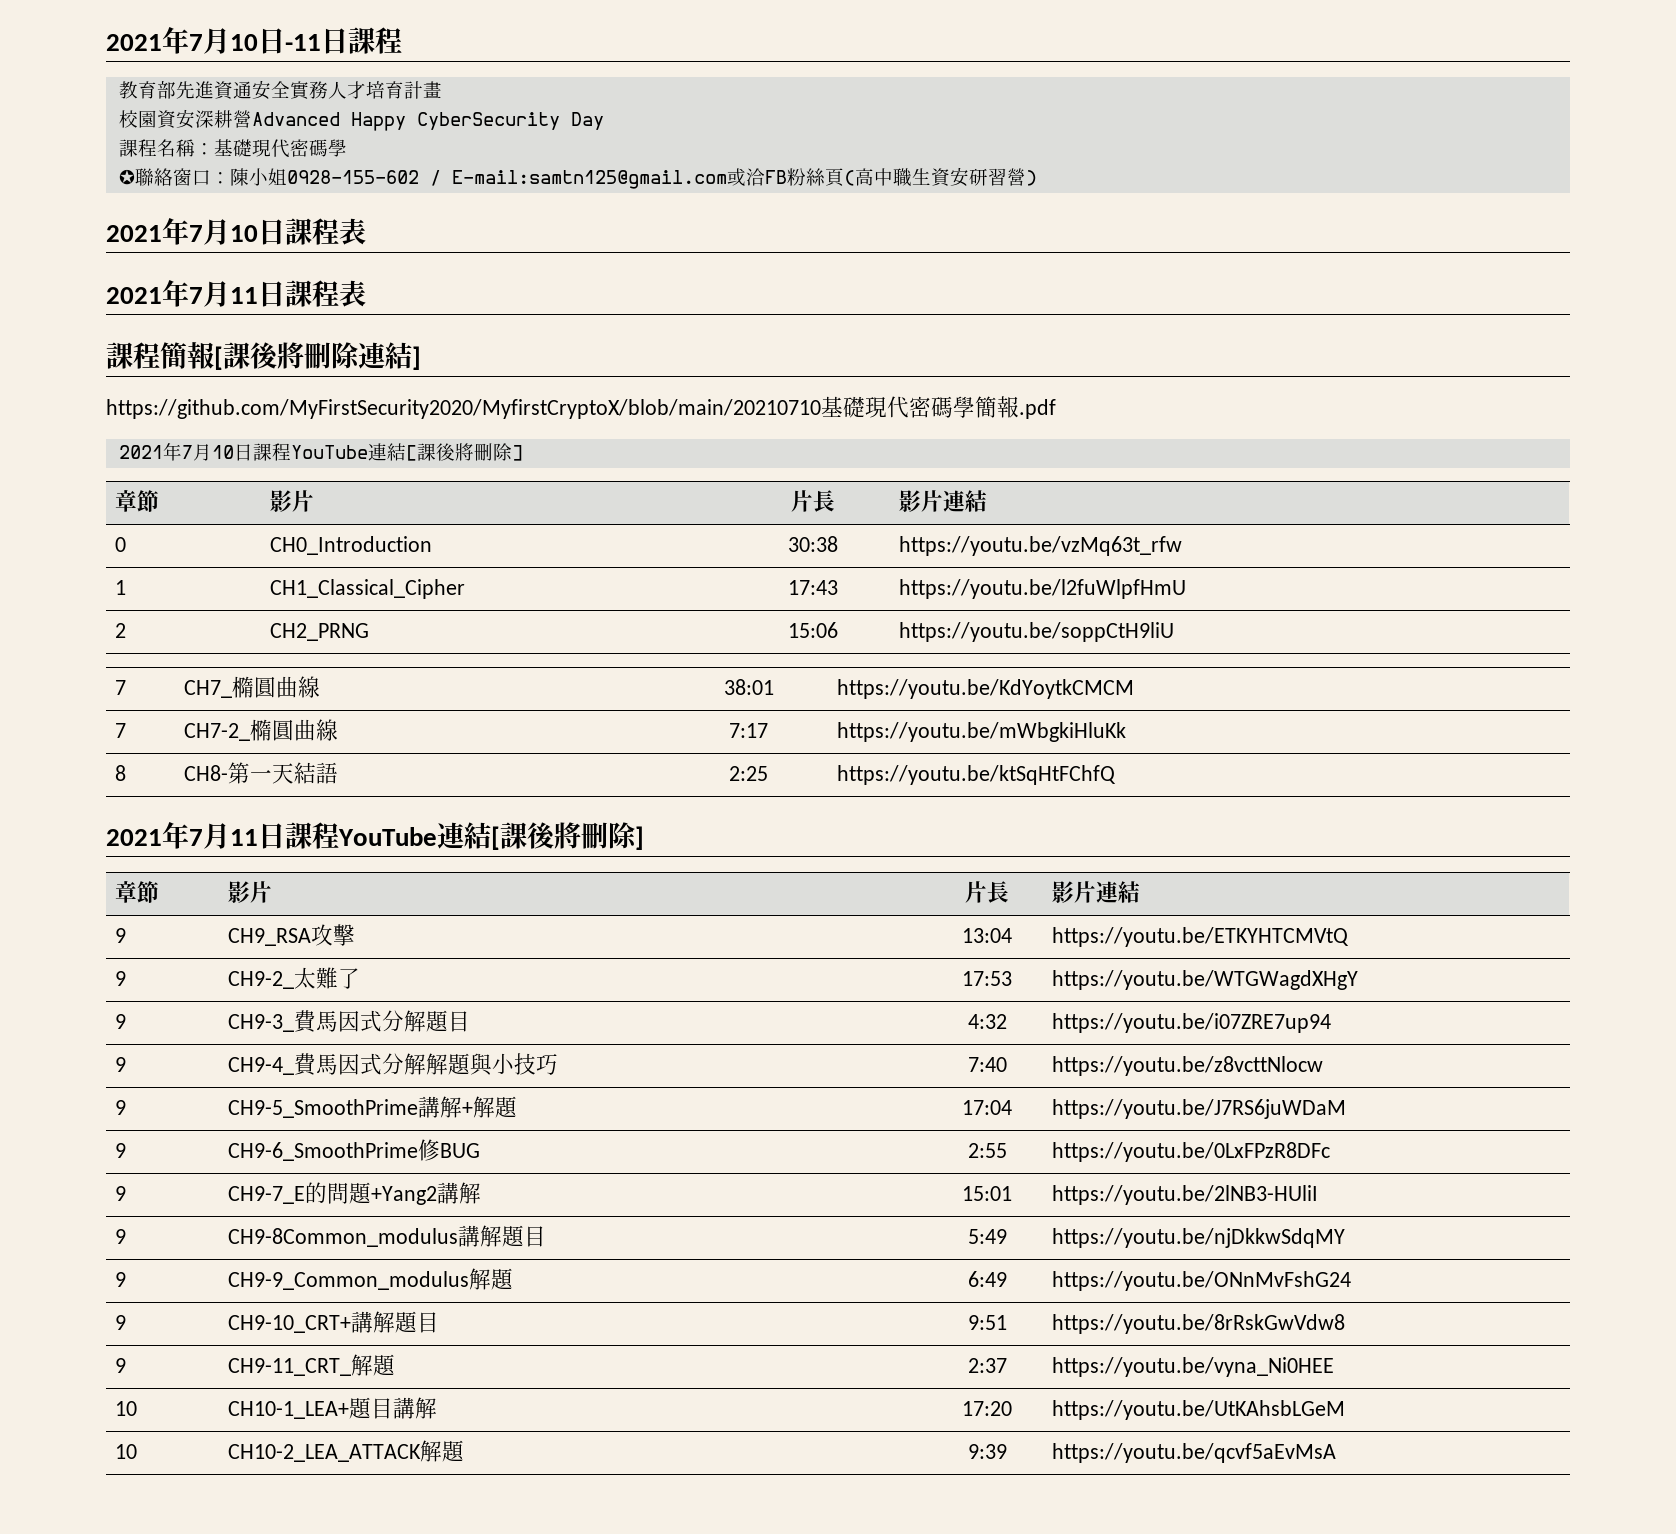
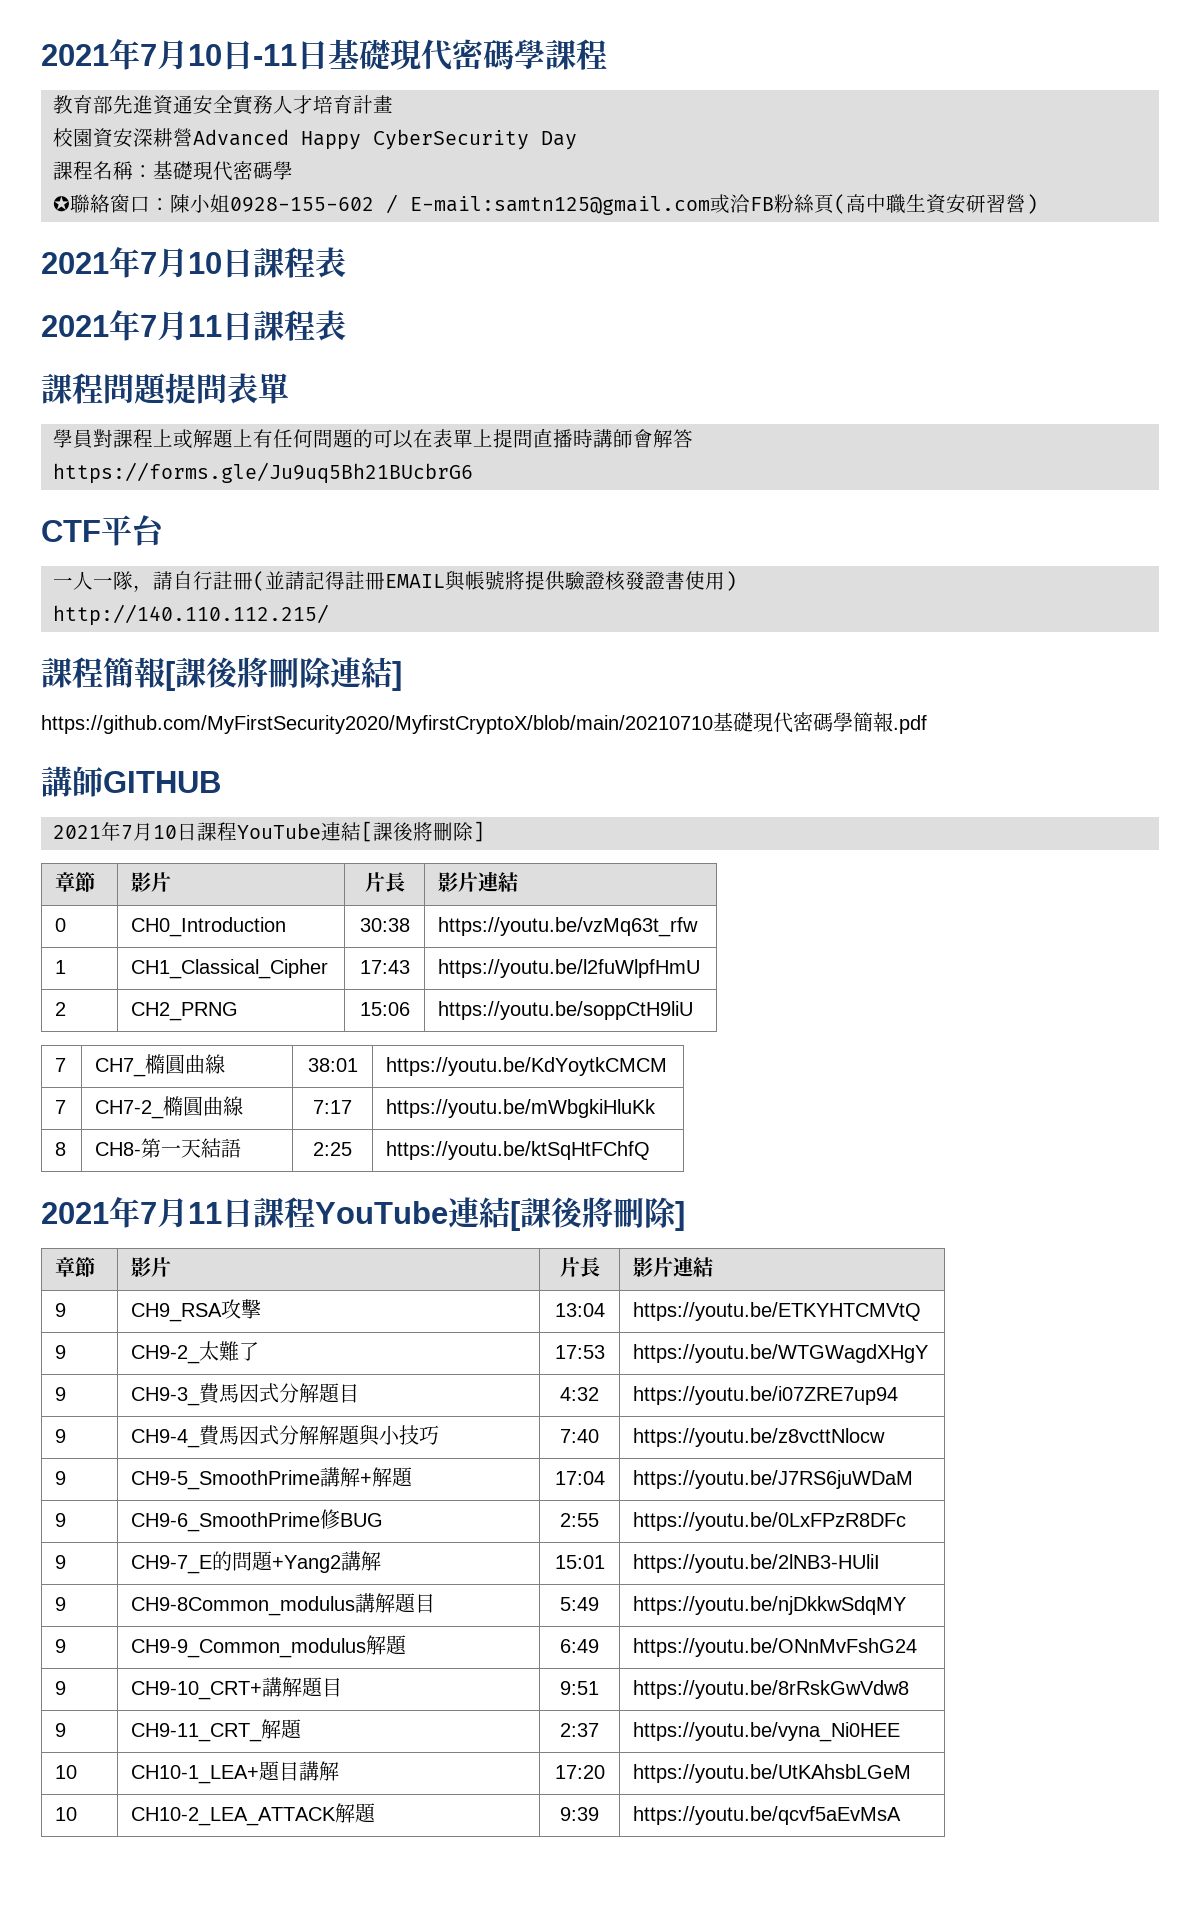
- 2021年7月10日-11日課程
+ 2021年7月10日-11日基礎現代密碼學課程
+ 課程問題提問表單
+ 學員對課程上或解題上有任何問題的可以在表單上提問直播時講師會解答
+ https://forms.gle/Ju9uq5Bh21BUcbrG6
+ CTF平台
+ 一人一隊，請自行註冊(並請記得註冊EMAIL與帳號將提供驗證核發證書使用)
+ http://140.110.112.215/
+ 講師GITHUB

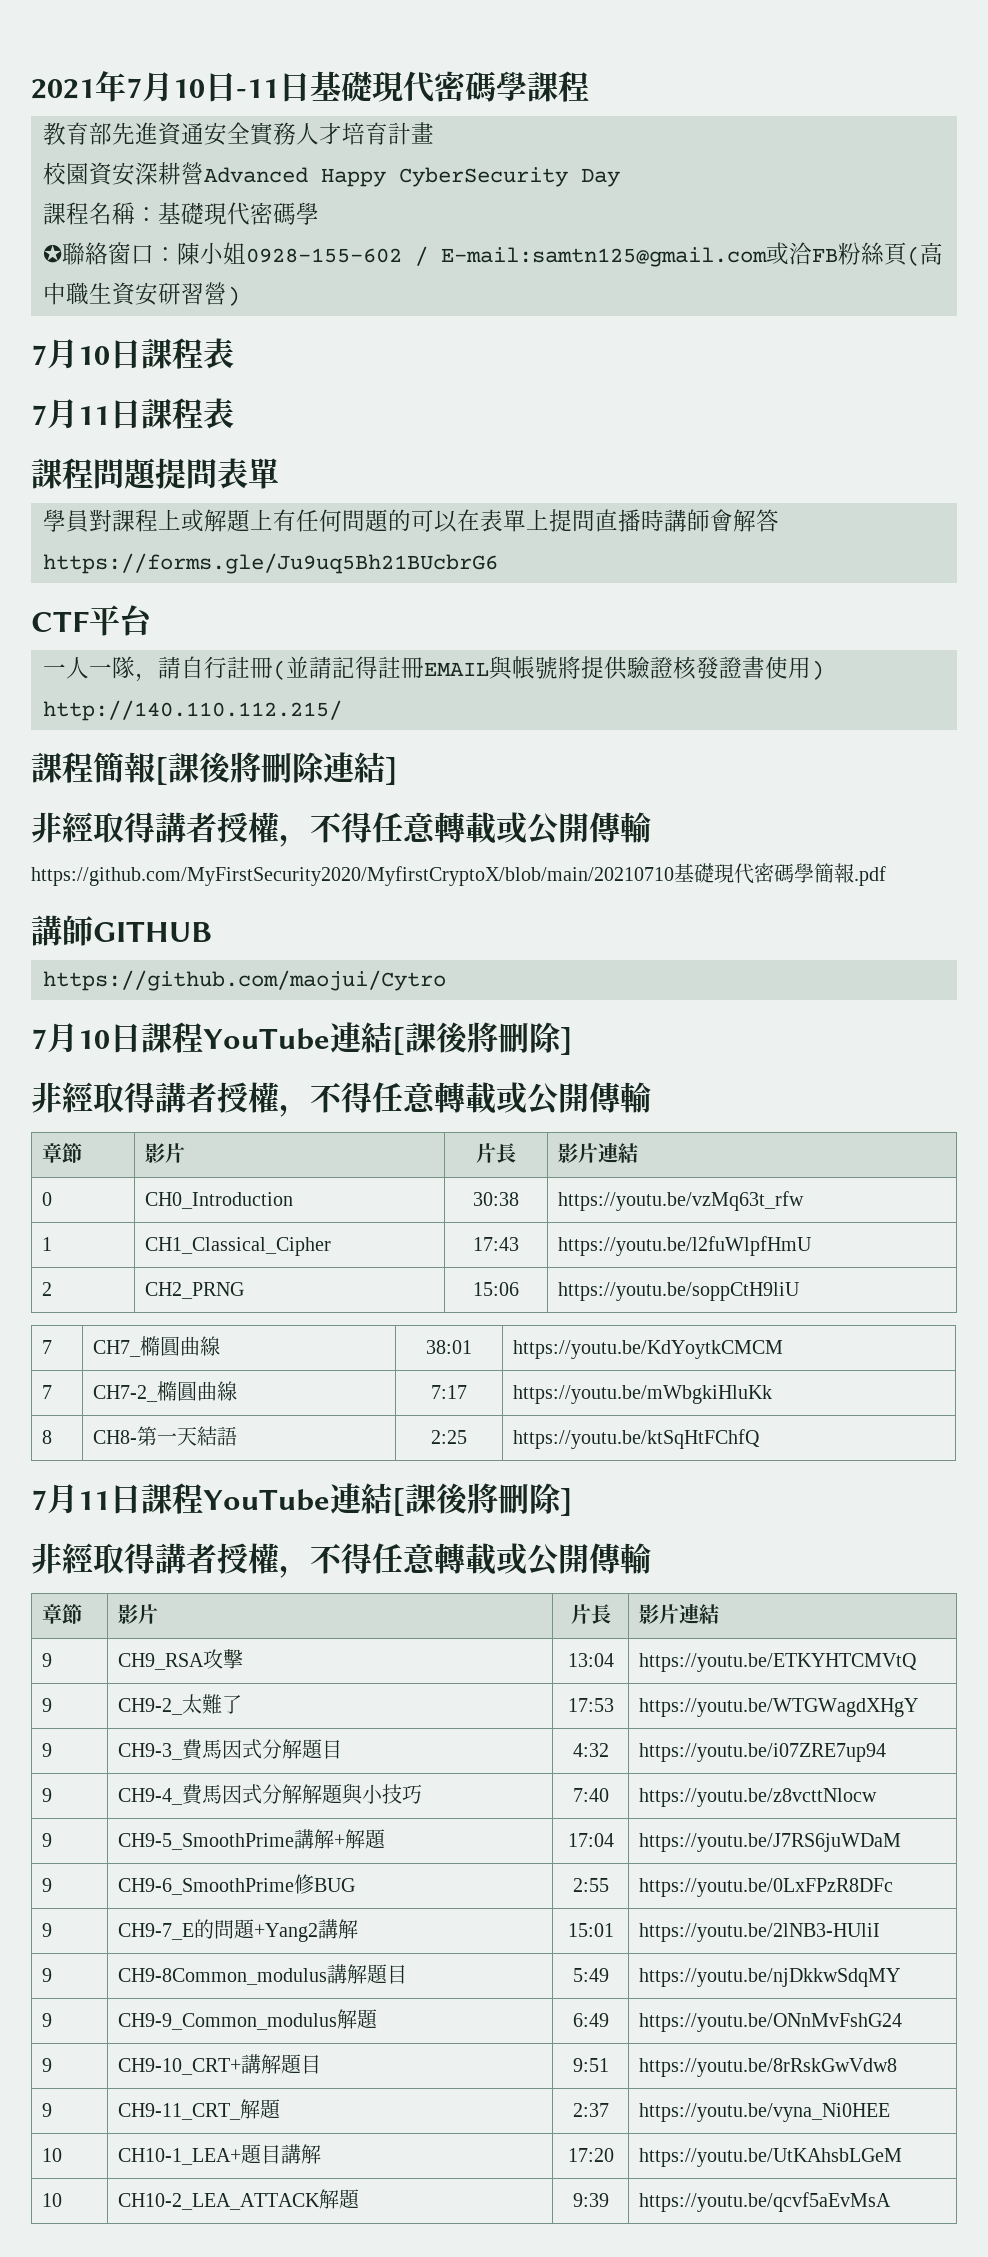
- 2021年7月10日課程表
+ 7月10日課程表
- 2021年7月11日課程表
+ 7月11日課程表
  課程簡報[課後將刪除連結]
+ 非經取得講者授權，不得任意轉載或公開傳輸
- 2021年7月10日課程YouTube連結[課後將刪除]
+ https://github.com/maojui/Cytro
+ 7月10日課程YouTube連結[課後將刪除]
+ 非經取得講者授權，不得任意轉載或公開傳輸
- 2021年7月11日課程YouTube連結[課後將刪除]
+ 7月11日課程YouTube連結[課後將刪除]
+ 非經取得講者授權，不得任意轉載或公開傳輸

